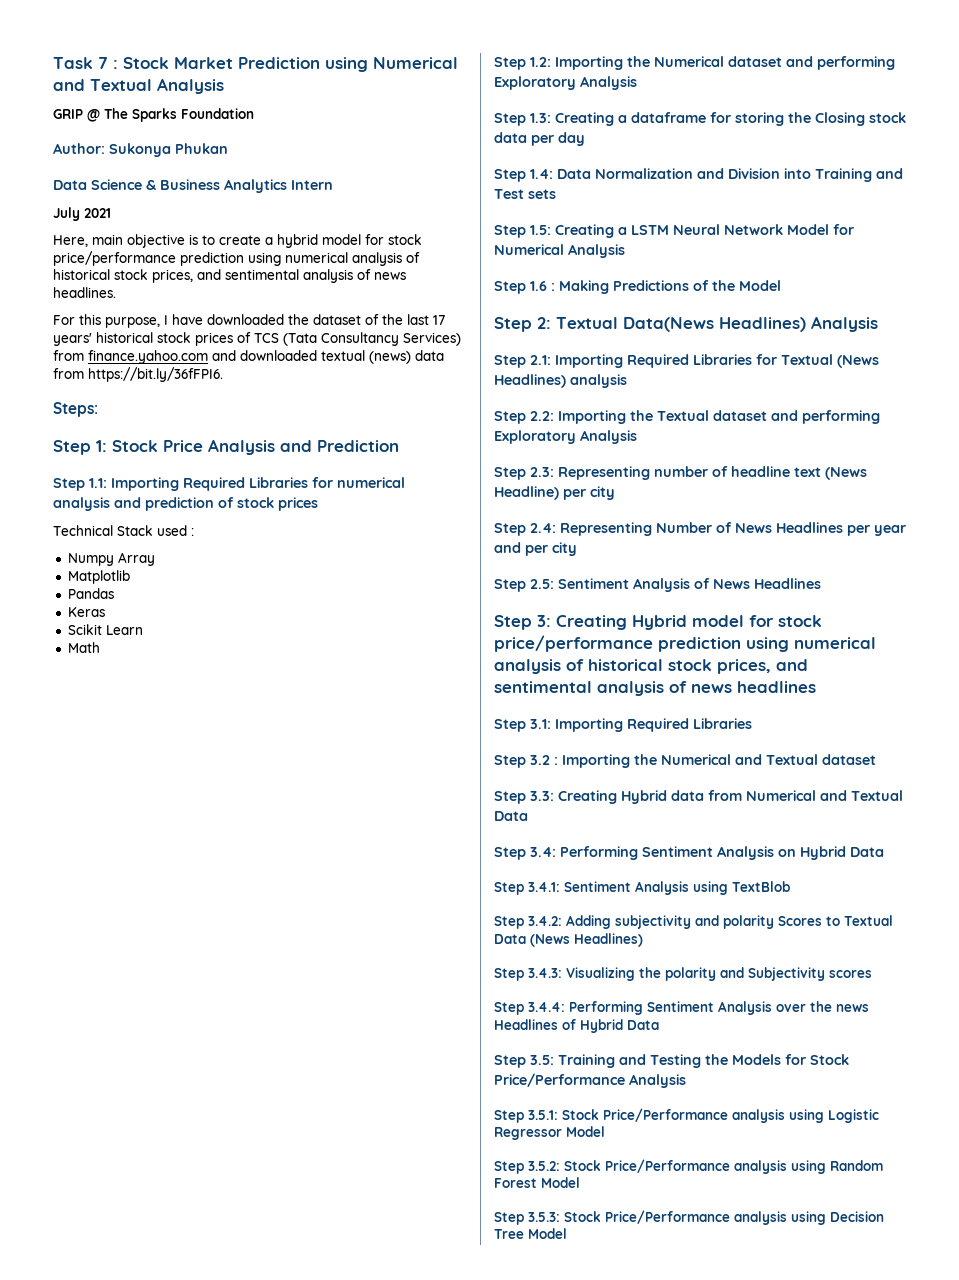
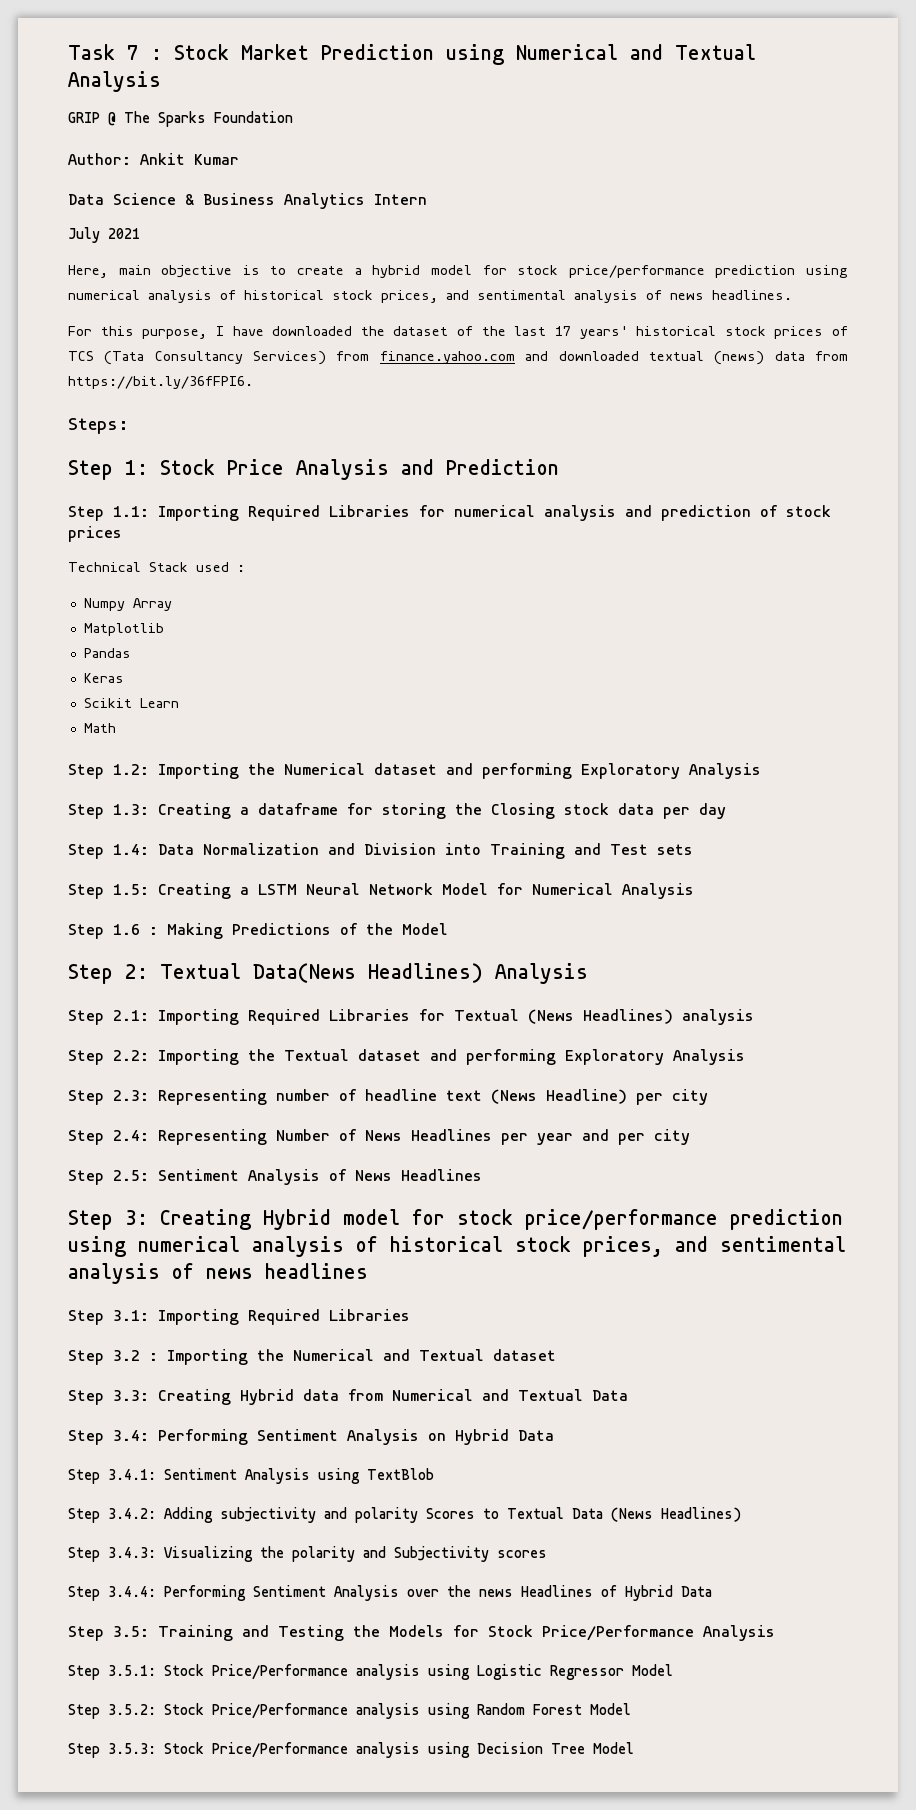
- Author: Sukonya Phukan
+ Author: Ankit Kumar

